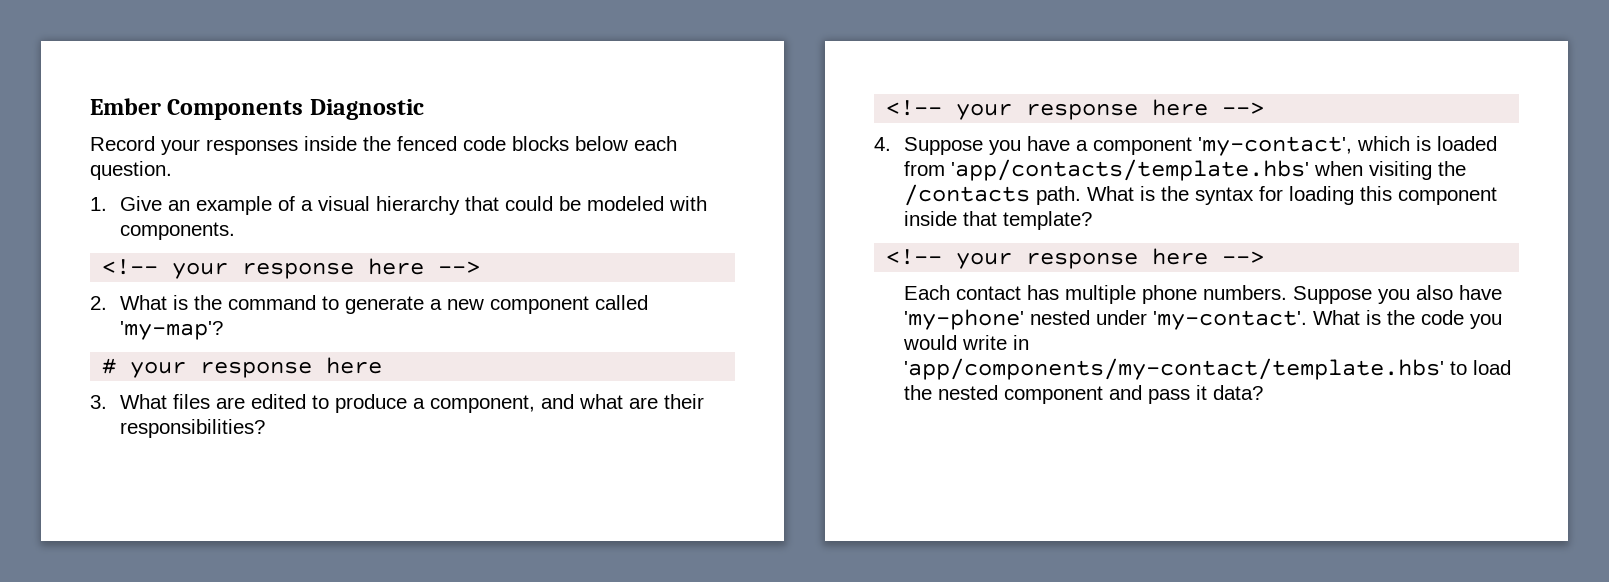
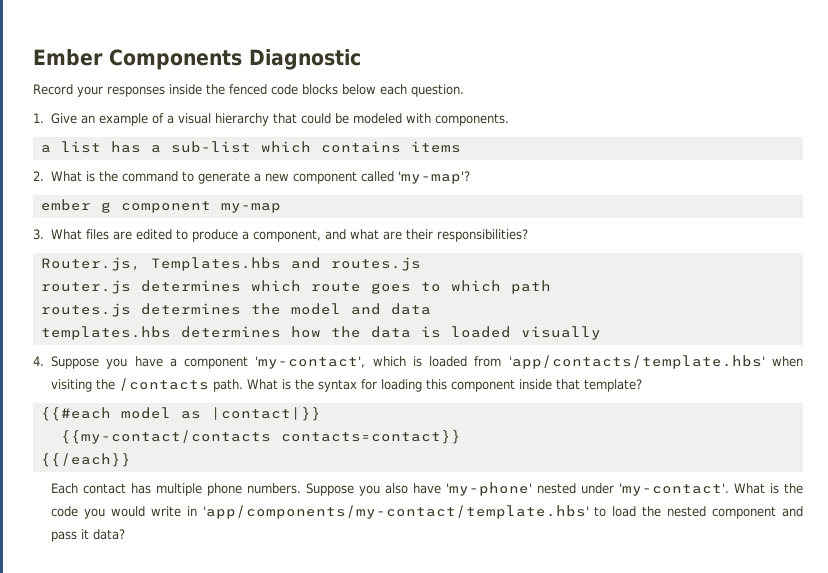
  1. Give an example of a visual hierarchy that could be modeled with components.
- <!-- your response here -->
+ a list has a sub-list which contains items
- # your response here
+ ember g component my-map
  3. What files are edited to produce a component, and what are their responsibilities?
- <!-- your response here -->
+ Router.js, Templates.hbs and routes.js
+ router.js determines which route goes to which path
+ routes.js determines the model and data
+ templates.hbs determines how the data is loaded visually
  What is the syntax for loading this component inside that template?
- <!-- your response here -->
+ {{#each model as |contact|}}
+ {{my-contact/contacts contacts=contact}}
+ {{/each}}

